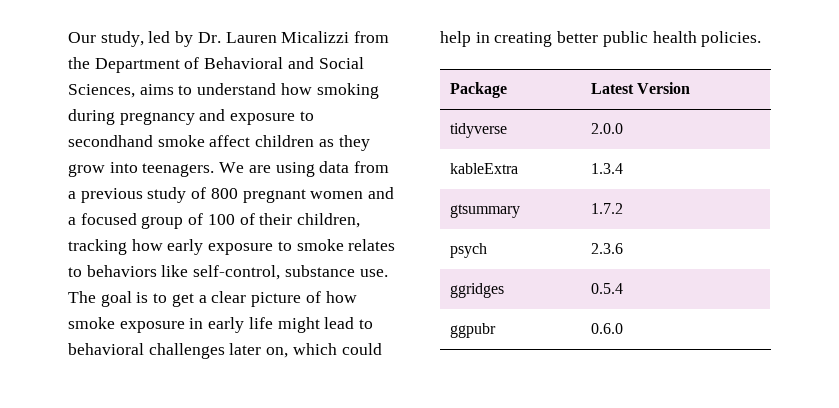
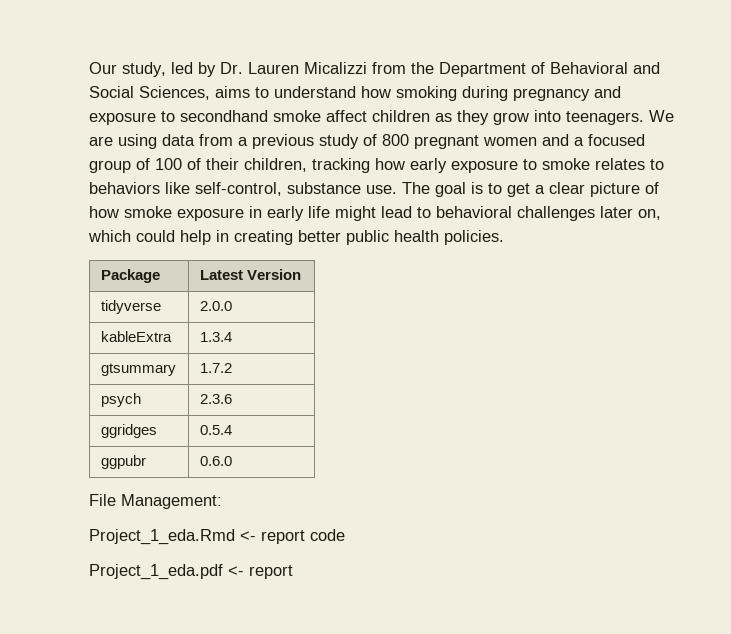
+ File Management:
+ Project_1_eda.Rmd <- report code
+ Project_1_eda.pdf <- report

